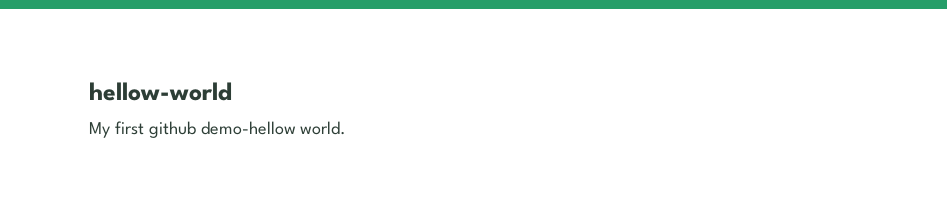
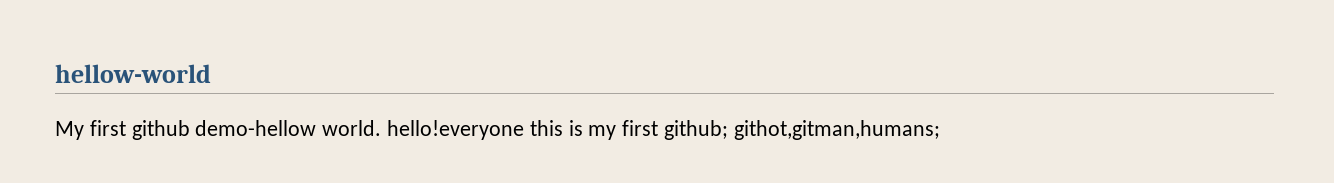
- My first github demo-hellow world.
+ My first github demo-hellow world. hello!everyone this is my first github; githot,gitman,humans;

